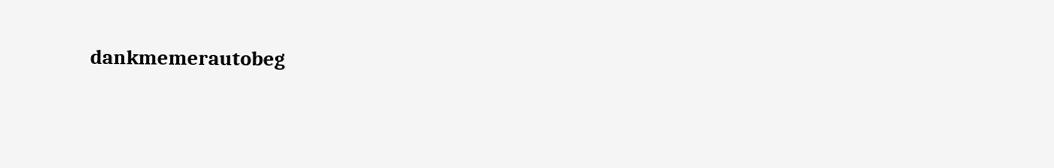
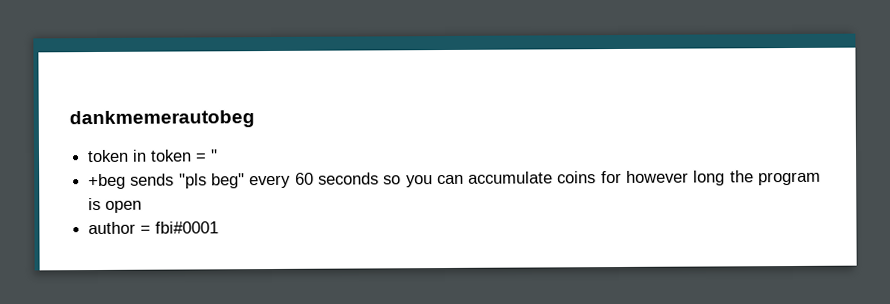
+ token in token = ''
+ +beg sends "pls beg" every 60 seconds so you can accumulate coins for however long the program is open
+ author = fbi#0001

